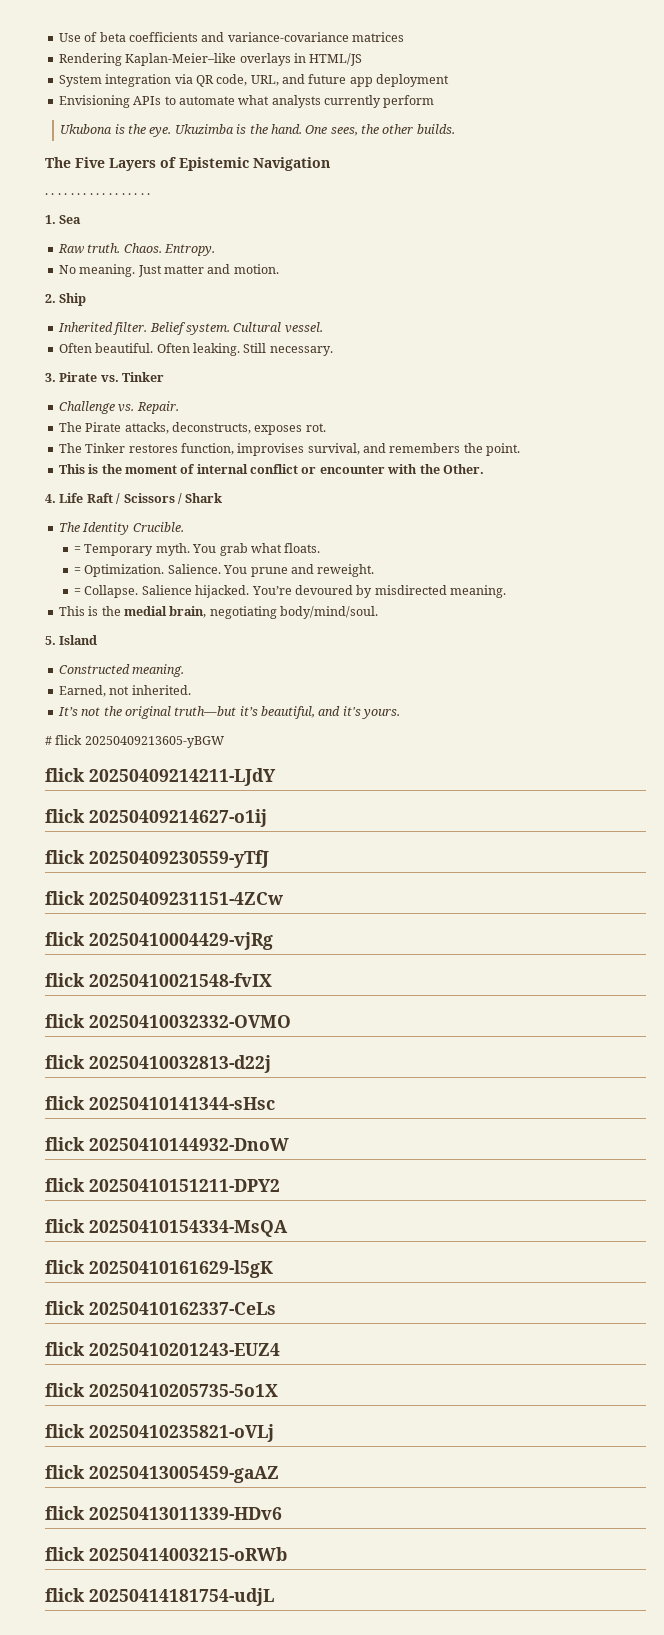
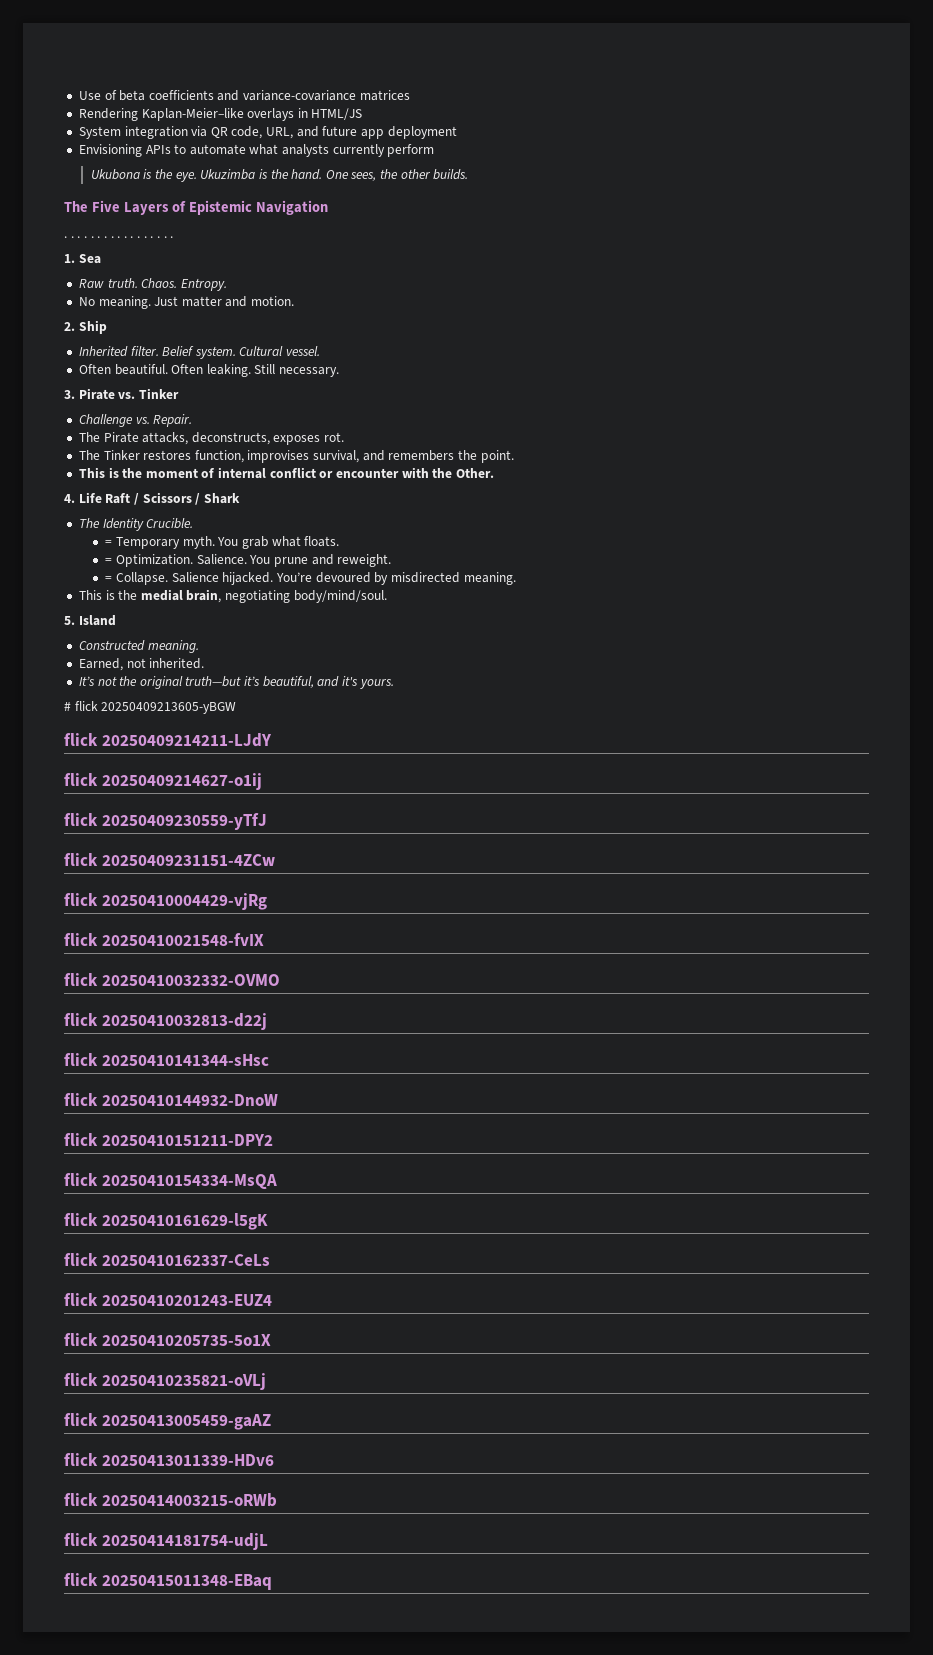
+ flick 20250415011348-EBaq

